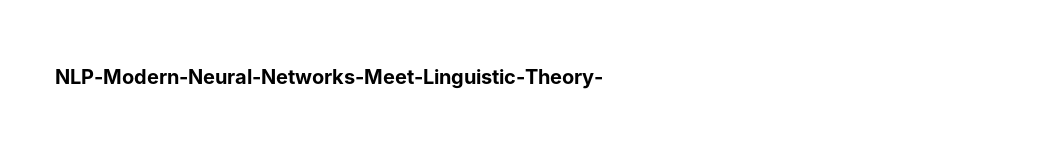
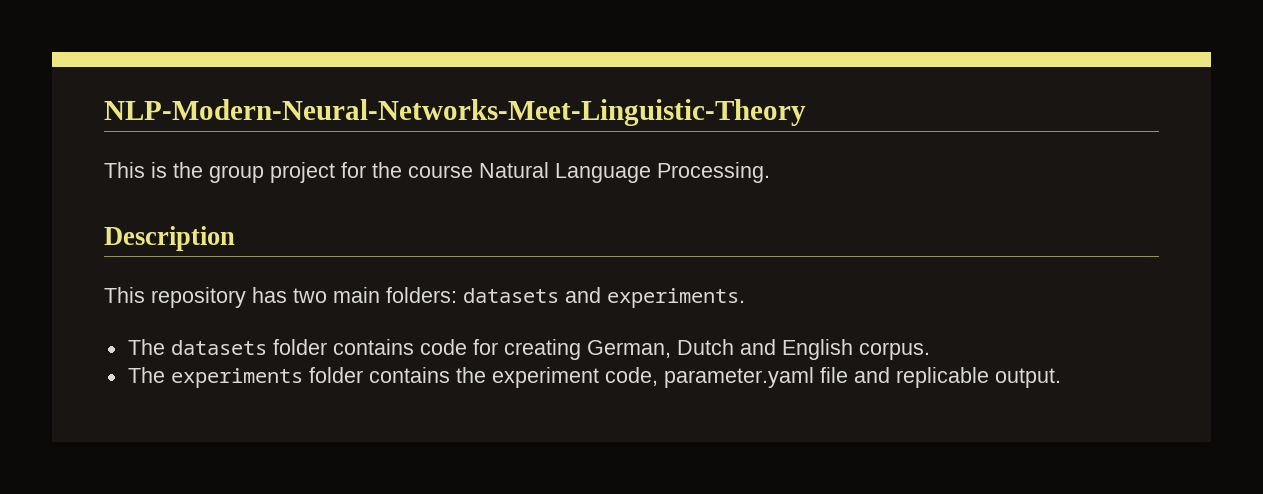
- NLP-Modern-Neural-Networks-Meet-Linguistic-Theory-
+ NLP-Modern-Neural-Networks-Meet-Linguistic-Theory
+ This is the group project for the course Natural Language Processing.
+ Description
+ This repository has two main folders: datasets and experiments.
+ The datasets folder contains code for creating German, Dutch and English corpus.
+ The experiments folder contains the experiment code, parameter.yaml file and replicable output.

